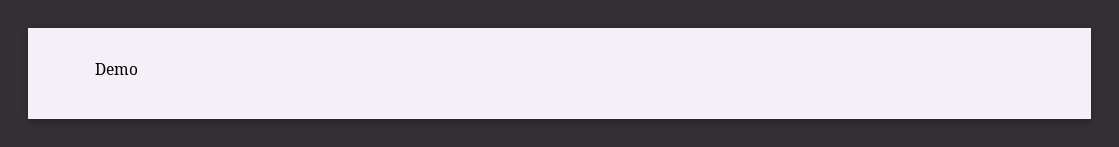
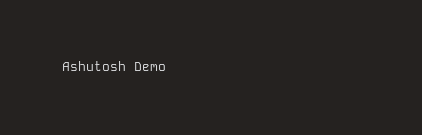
- Demo
+ Ashutosh Demo

